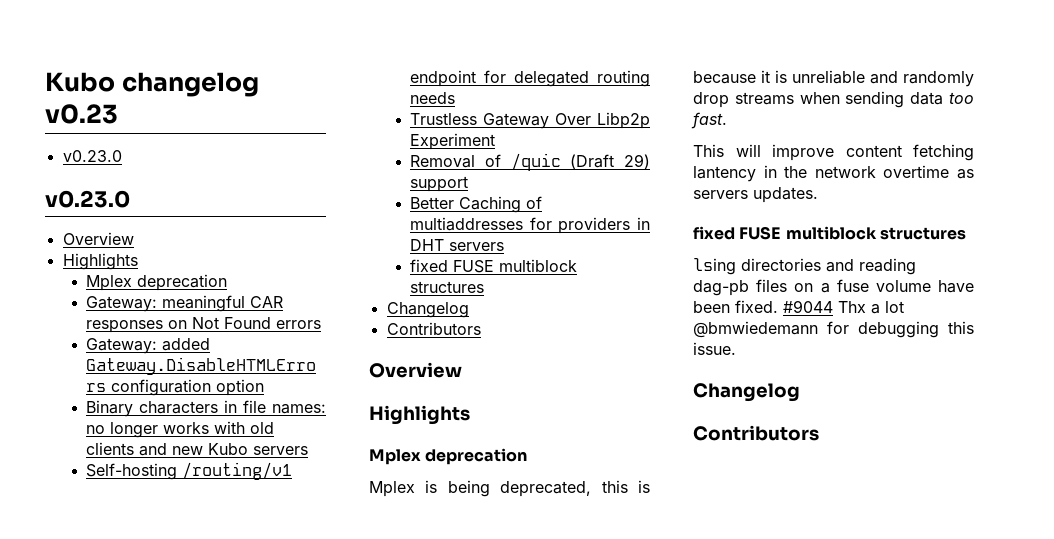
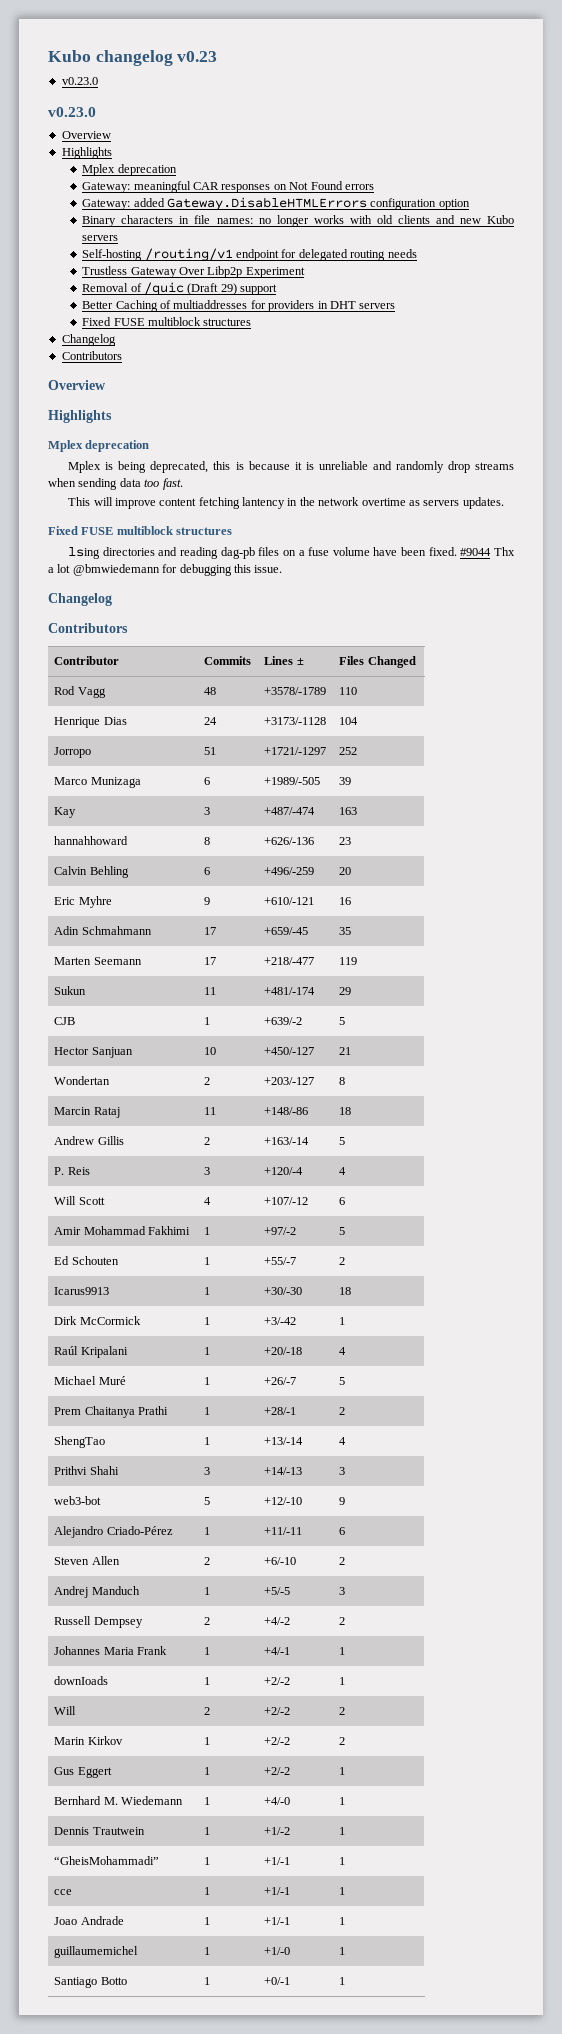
  Better Caching of multiaddresses for providers in DHT servers
- fixed FUSE multiblock structures
+ Fixed FUSE multiblock structures
  This will improve content fetching lantency in the network overtime as servers updates.
- fixed FUSE multiblock structures
+ Fixed FUSE multiblock structures
+ Contributor | Commits | Lines ± | Files Changed
+ Rod Vagg | 48 | +3578/-1789 | 110
+ Henrique Dias | 24 | +3173/-1128 | 104
+ Jorropo | 51 | +1721/-1297 | 252
+ Marco Munizaga | 6 | +1989/-505 | 39
+ Kay | 3 | +487/-474 | 163
+ hannahhoward | 8 | +626/-136 | 23
+ Calvin Behling | 6 | +496/-259 | 20
+ Eric Myhre | 9 | +610/-121 | 16
+ Adin Schmahmann | 17 | +659/-45 | 35
+ Marten Seemann | 17 | +218/-477 | 119
+ Sukun | 11 | +481/-174 | 29
+ CJB | 1 | +639/-2 | 5
+ Hector Sanjuan | 10 | +450/-127 | 21
+ Wondertan | 2 | +203/-127 | 8
+ Marcin Rataj | 11 | +148/-86 | 18
+ Andrew Gillis | 2 | +163/-14 | 5
+ P. Reis | 3 | +120/-4 | 4
+ Will Scott | 4 | +107/-12 | 6
+ Amir Mohammad Fakhimi | 1 | +97/-2 | 5
+ Ed Schouten | 1 | +55/-7 | 2
+ Icarus9913 | 1 | +30/-30 | 18
+ Dirk McCormick | 1 | +3/-42 | 1
+ Raúl Kripalani | 1 | +20/-18 | 4
+ Michael Muré | 1 | +26/-7 | 5
+ Prem Chaitanya Prathi | 1 | +28/-1 | 2
+ ShengTao | 1 | +13/-14 | 4
+ Prithvi Shahi | 3 | +14/-13 | 3
+ web3-bot | 5 | +12/-10 | 9
+ Alejandro Criado-Pérez | 1 | +11/-11 | 6
+ Steven Allen | 2 | +6/-10 | 2
+ Andrej Manduch | 1 | +5/-5 | 3
+ Russell Dempsey | 2 | +4/-2 | 2
+ Johannes Maria Frank | 1 | +4/-1 | 1
+ downIoads | 1 | +2/-2 | 1
+ Will | 2 | +2/-2 | 2
+ Marin Kirkov | 1 | +2/-2 | 2
+ Gus Eggert | 1 | +2/-2 | 1
+ Bernhard M. Wiedemann | 1 | +4/-0 | 1
+ Dennis Trautwein | 1 | +1/-2 | 1
+ “GheisMohammadi” | 1 | +1/-1 | 1
+ cce | 1 | +1/-1 | 1
+ Joao Andrade | 1 | +1/-1 | 1
+ guillaumemichel | 1 | +1/-0 | 1
+ Santiago Botto | 1 | +0/-1 | 1

